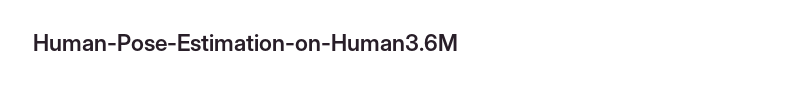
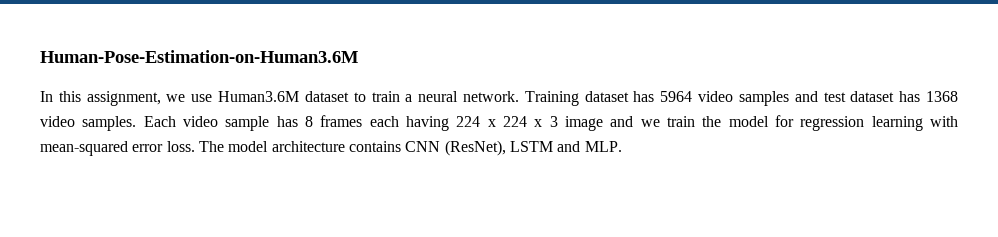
+ In this assignment, we use Human3.6M dataset to train a neural network. Training dataset has 5964 video samples and test dataset has 1368 video samples. Each video sample has 8 frames each having 224 x 224 x 3 image and we train the model for regression learning with mean-squared error loss. The model architecture contains CNN (ResNet), LSTM and MLP.

